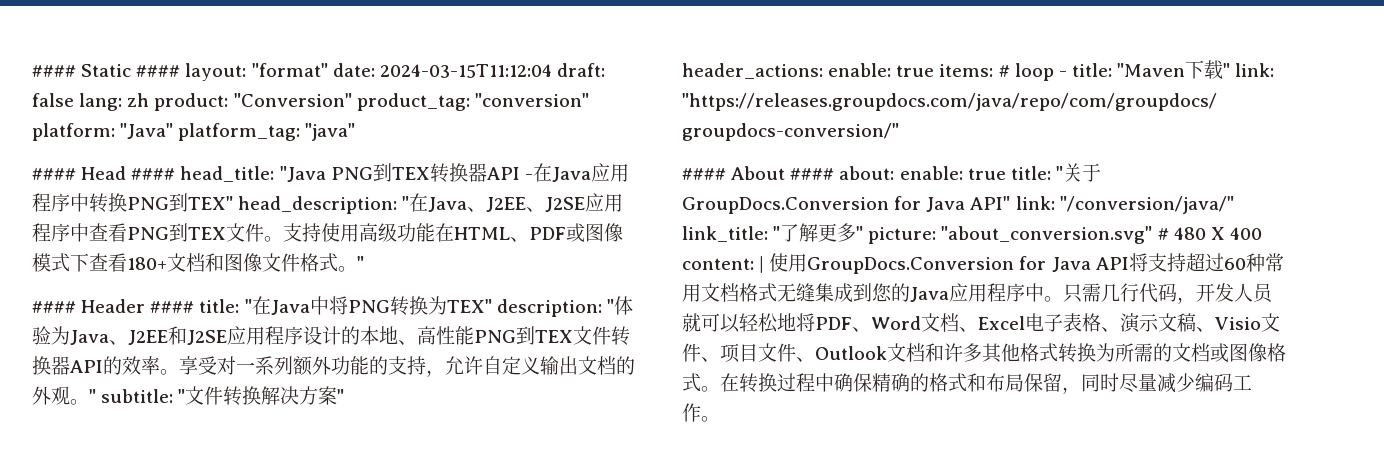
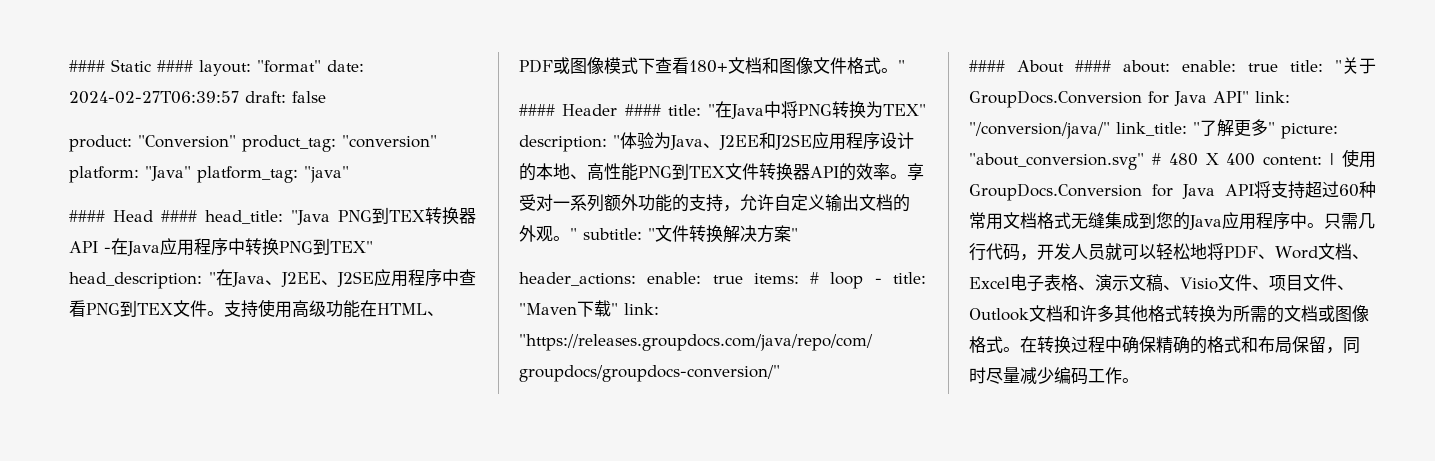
- #### Static #### layout: "format" date: 2024-03-15T11:12:04 draft: false lang: zh product: "Conversion" product_tag: "conversion" platform: "Java" platform_tag: "java"
+ #### Static #### layout: "format" date: 2024-02-27T06:39:57 draft: false
+ product: "Conversion" product_tag: "conversion" platform: "Java" platform_tag: "java"

